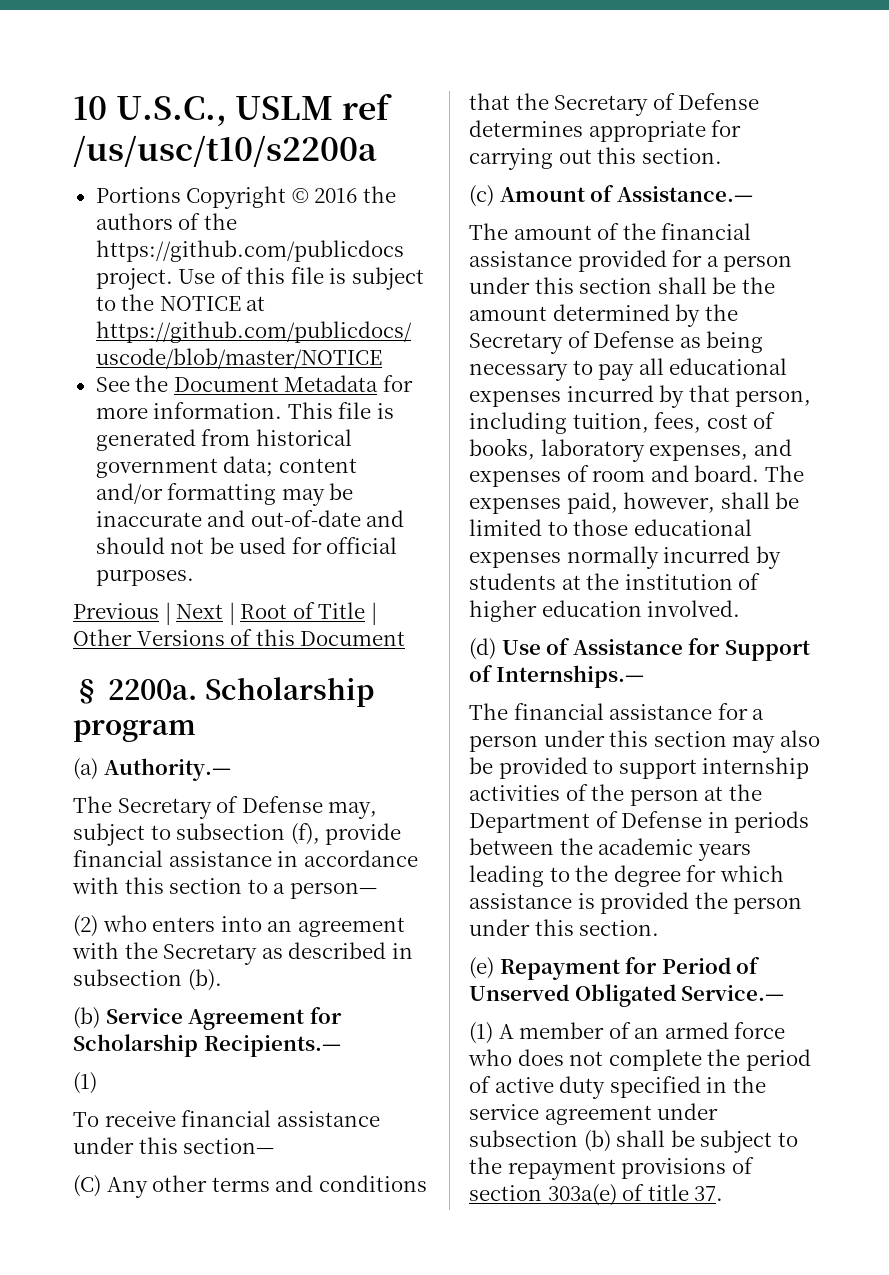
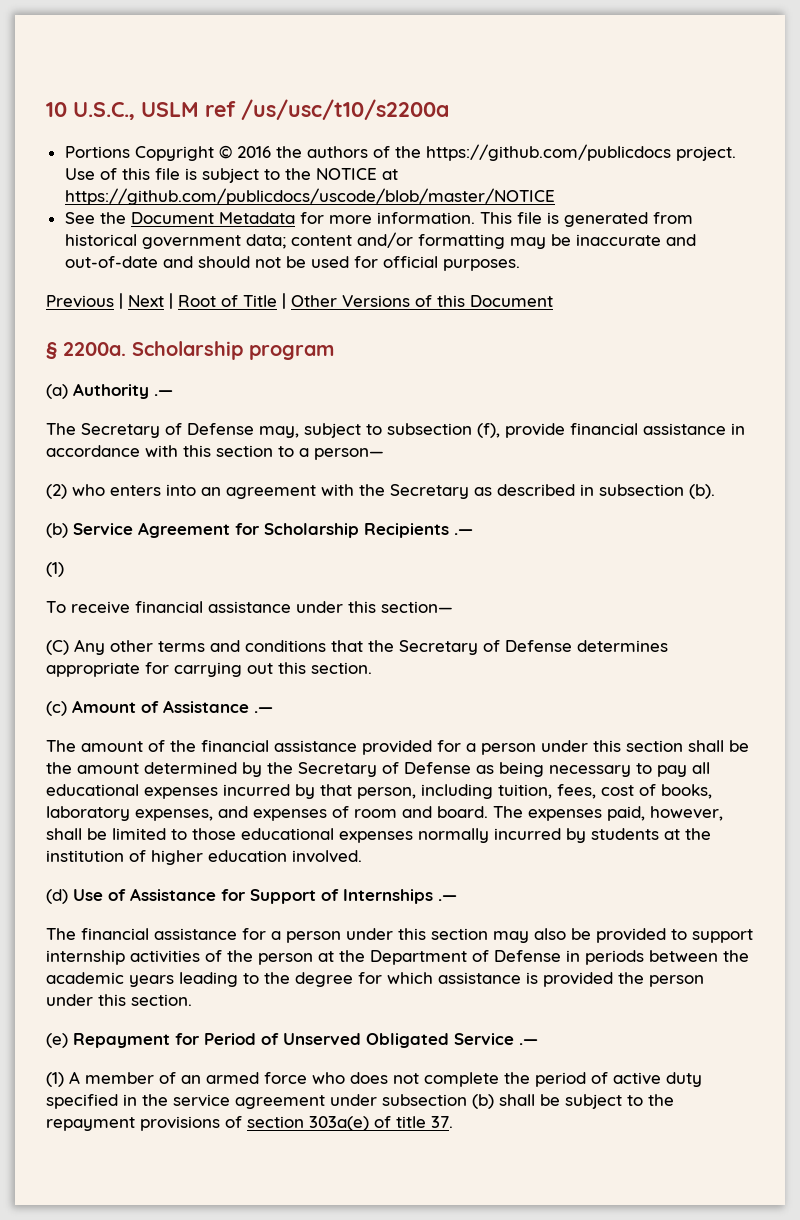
- (a) Authority.—
+ (a) Authority .—
- (b) Service Agreement for Scholarship Recipients.—
+ (b) Service Agreement for Scholarship Recipients .—
- (c) Amount of Assistance.—
+ (c) Amount of Assistance .—
- (d) Use of Assistance for Support of Internships.—
+ (d) Use of Assistance for Support of Internships .—
- (e) Repayment for Period of Unserved Obligated Service.—
+ (e) Repayment for Period of Unserved Obligated Service .—

